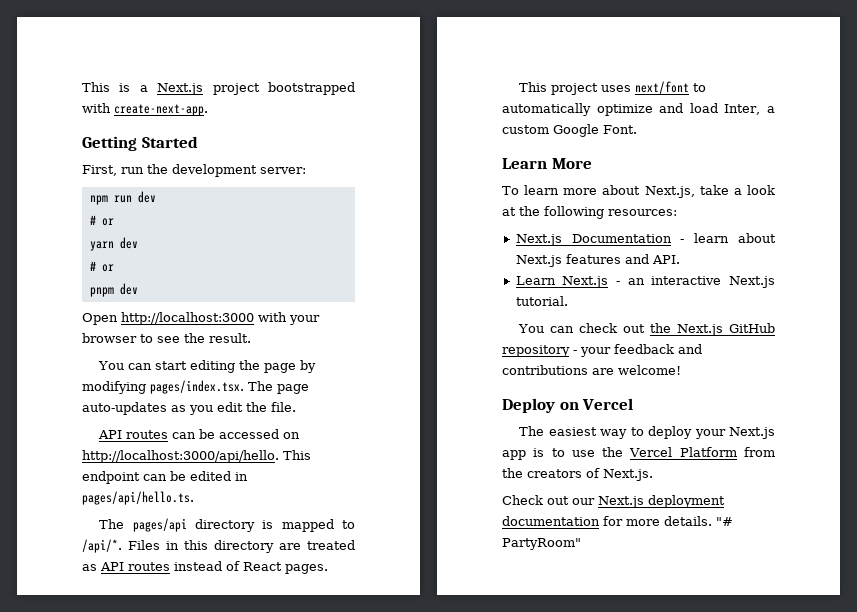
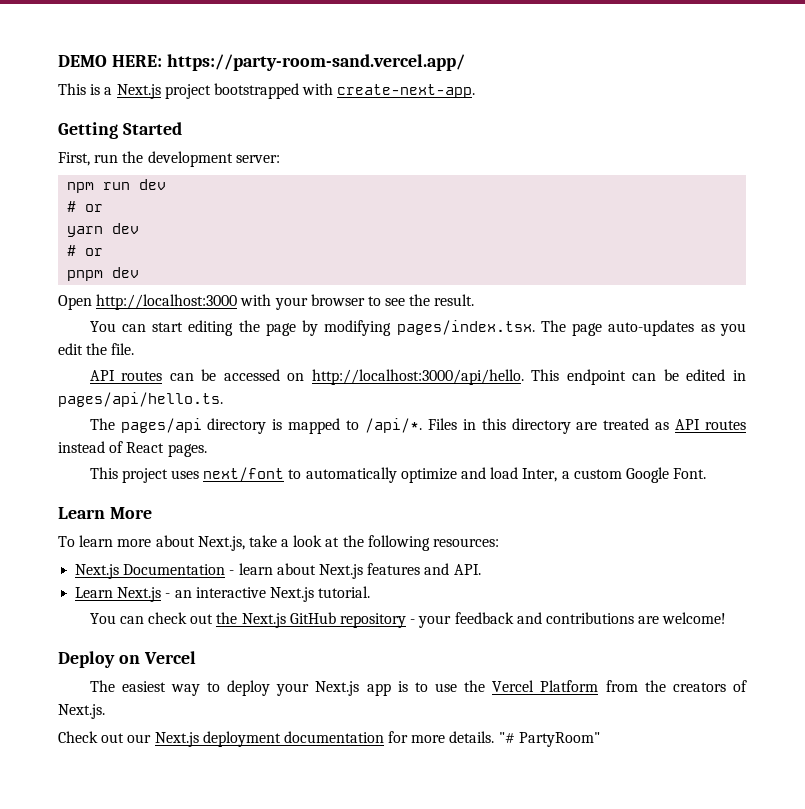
+ DEMO HERE: https://party-room-sand.vercel.app/

